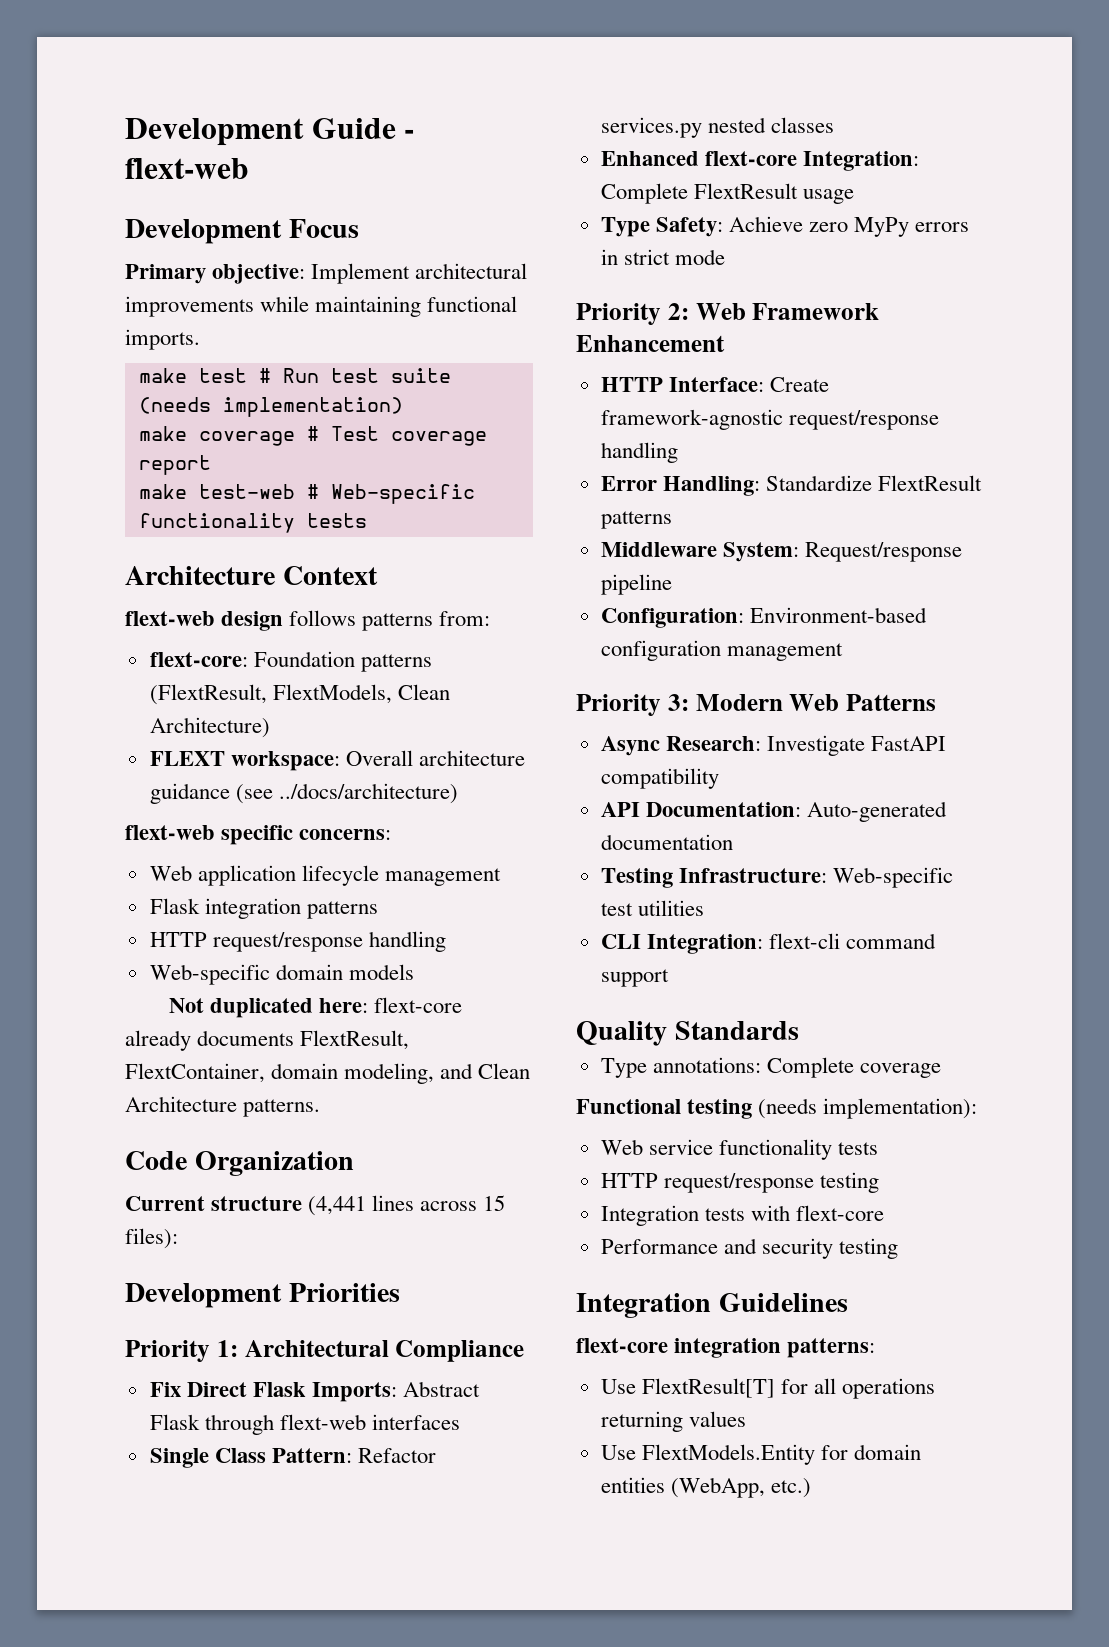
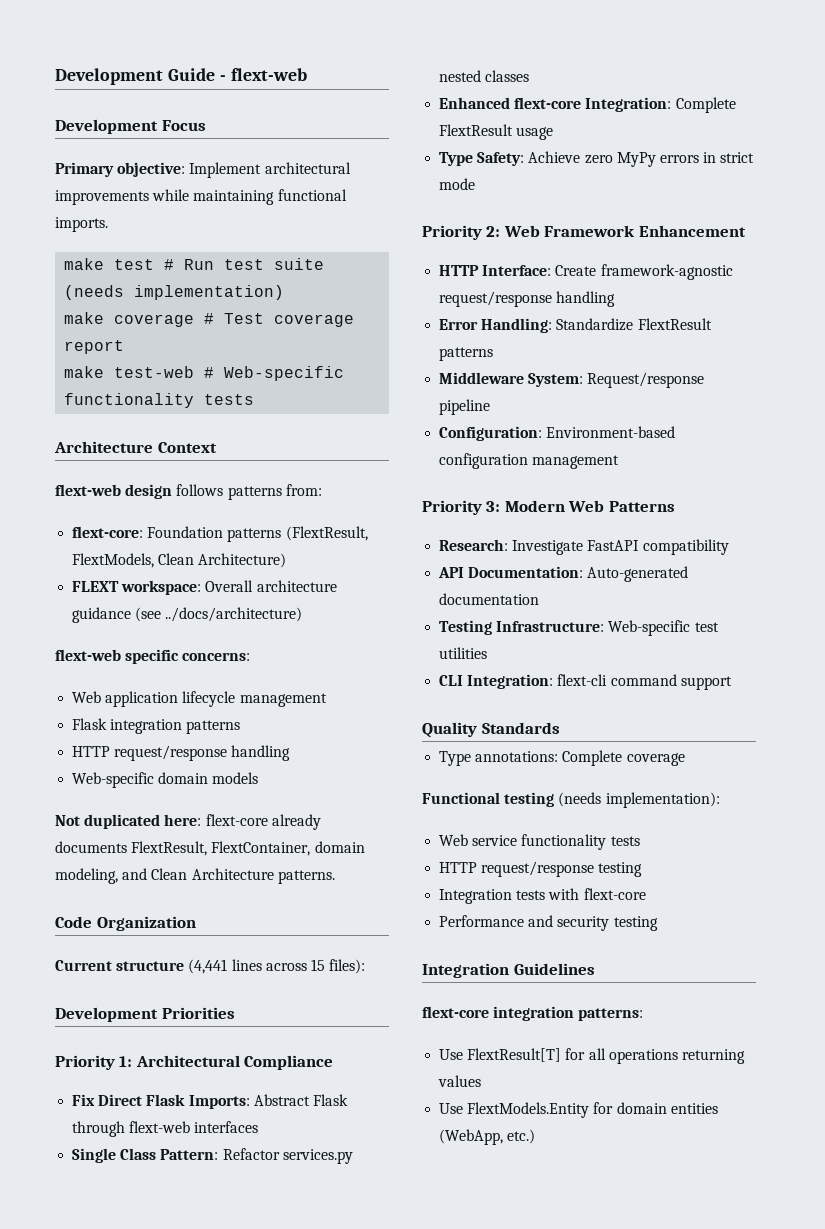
- Async Research: Investigate FastAPI compatibility
+ Research: Investigate FastAPI compatibility

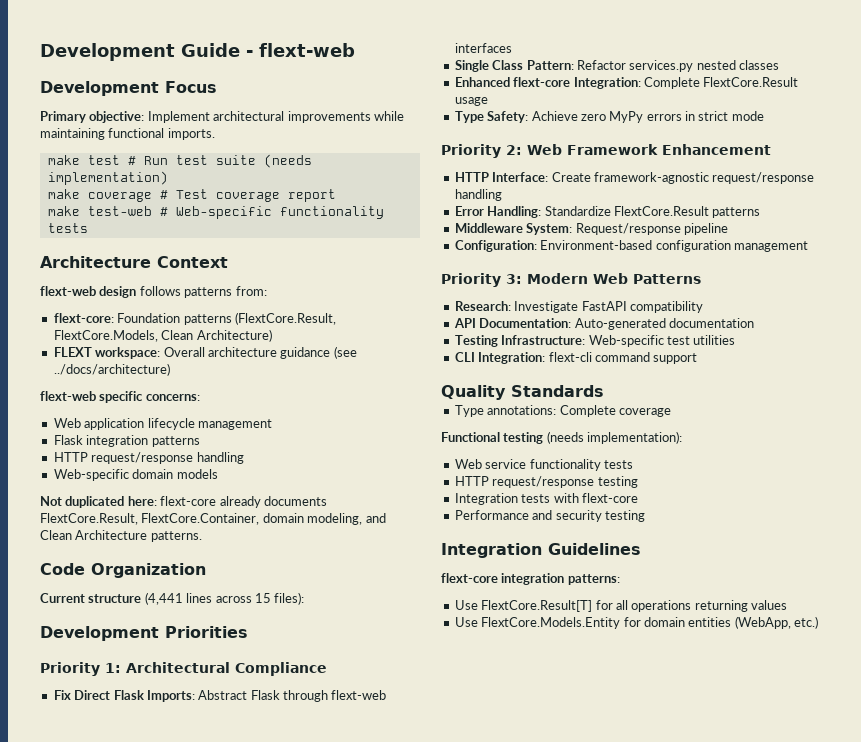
- flext-core: Foundation patterns (FlextResult, FlextModels, Clean Architecture)
+ flext-core: Foundation patterns (FlextCore.Result, FlextCore.Models, Clean Architecture)
- Not duplicated here: flext-core already documents FlextResult, FlextContainer, domain modeling, and Clean Architecture patterns.
+ Not duplicated here: flext-core already documents FlextCore.Result, FlextCore.Container, domain modeling, and Clean Architecture patterns.
- Enhanced flext-core Integration: Complete FlextResult usage
+ Enhanced flext-core Integration: Complete FlextCore.Result usage
- Error Handling: Standardize FlextResult patterns
+ Error Handling: Standardize FlextCore.Result patterns
- Use FlextResult[T] for all operations returning values
+ Use FlextCore.Result[T] for all operations returning values
- Use FlextModels.Entity for domain entities (WebApp, etc.)
+ Use FlextCore.Models.Entity for domain entities (WebApp, etc.)

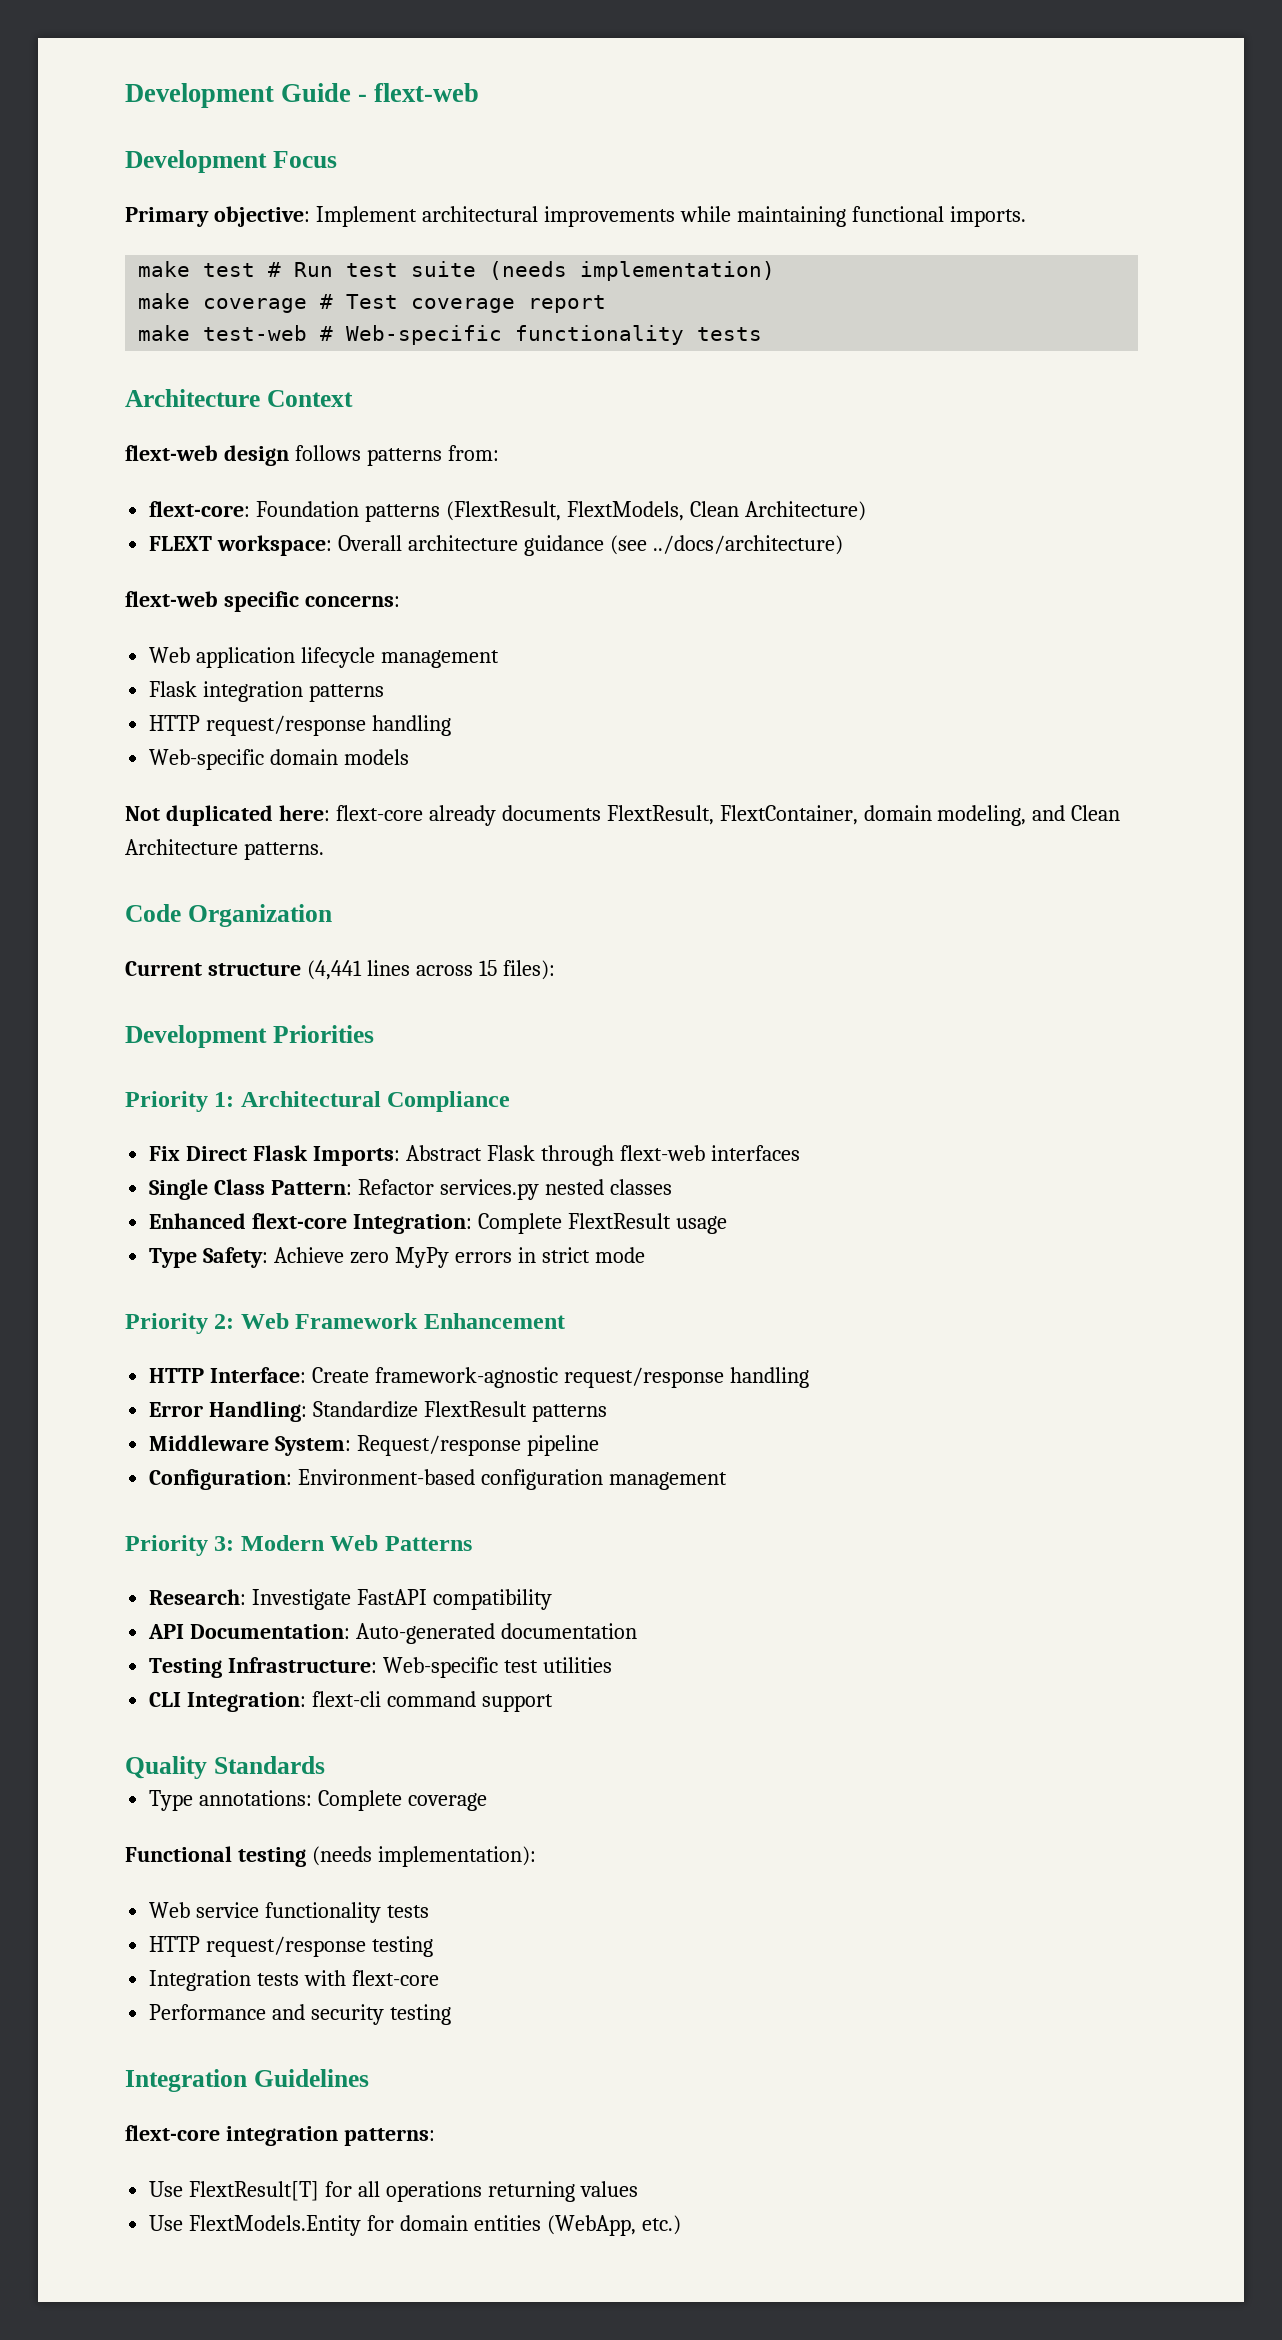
- flext-core: Foundation patterns (FlextCore.Result, FlextCore.Models, Clean Architecture)
+ flext-core: Foundation patterns (FlextResult, FlextModels, Clean Architecture)
- Not duplicated here: flext-core already documents FlextCore.Result, FlextCore.Container, domain modeling, and Clean Architecture patterns.
+ Not duplicated here: flext-core already documents FlextResult, FlextContainer, domain modeling, and Clean Architecture patterns.
- Enhanced flext-core Integration: Complete FlextCore.Result usage
+ Enhanced flext-core Integration: Complete FlextResult usage
- Error Handling: Standardize FlextCore.Result patterns
+ Error Handling: Standardize FlextResult patterns
- Use FlextCore.Result[T] for all operations returning values
+ Use FlextResult[T] for all operations returning values
- Use FlextCore.Models.Entity for domain entities (WebApp, etc.)
+ Use FlextModels.Entity for domain entities (WebApp, etc.)

